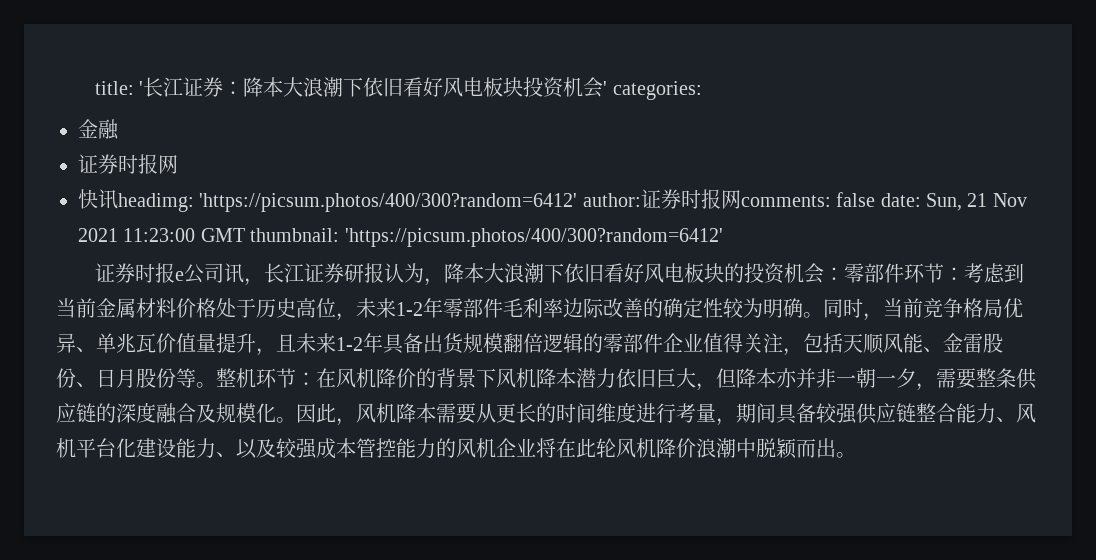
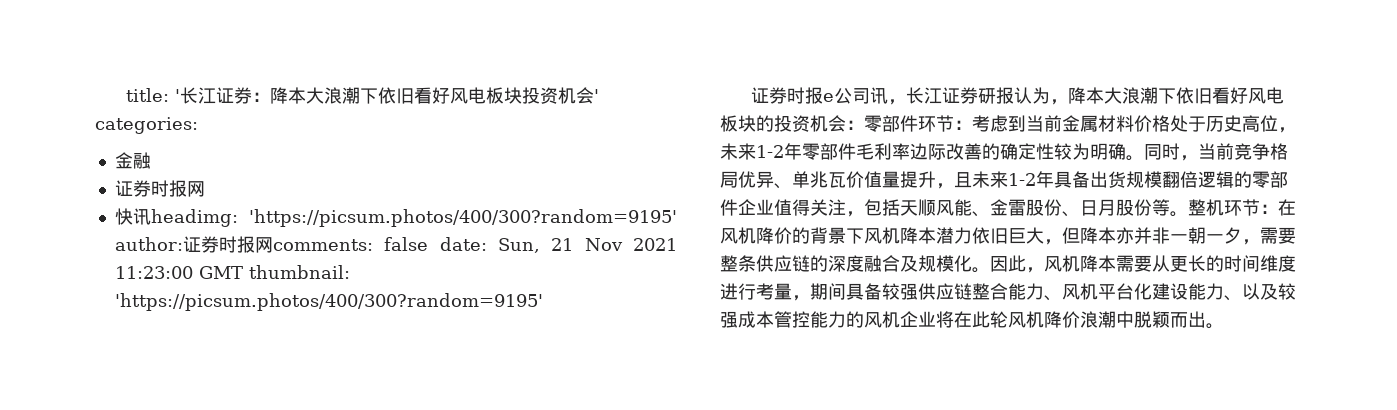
- 快讯headimg: 'https://picsum.photos/400/300?random=6412' author:证券时报网comments: false date: Sun, 21 Nov 2021 11:23:00 GMT thumbnail: 'https://picsum.photos/400/300?random=6412'
+ 快讯headimg: 'https://picsum.photos/400/300?random=9195' author:证券时报网comments: false date: Sun, 21 Nov 2021 11:23:00 GMT thumbnail: 'https://picsum.photos/400/300?random=9195'

